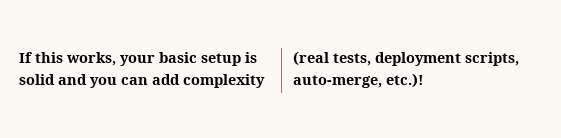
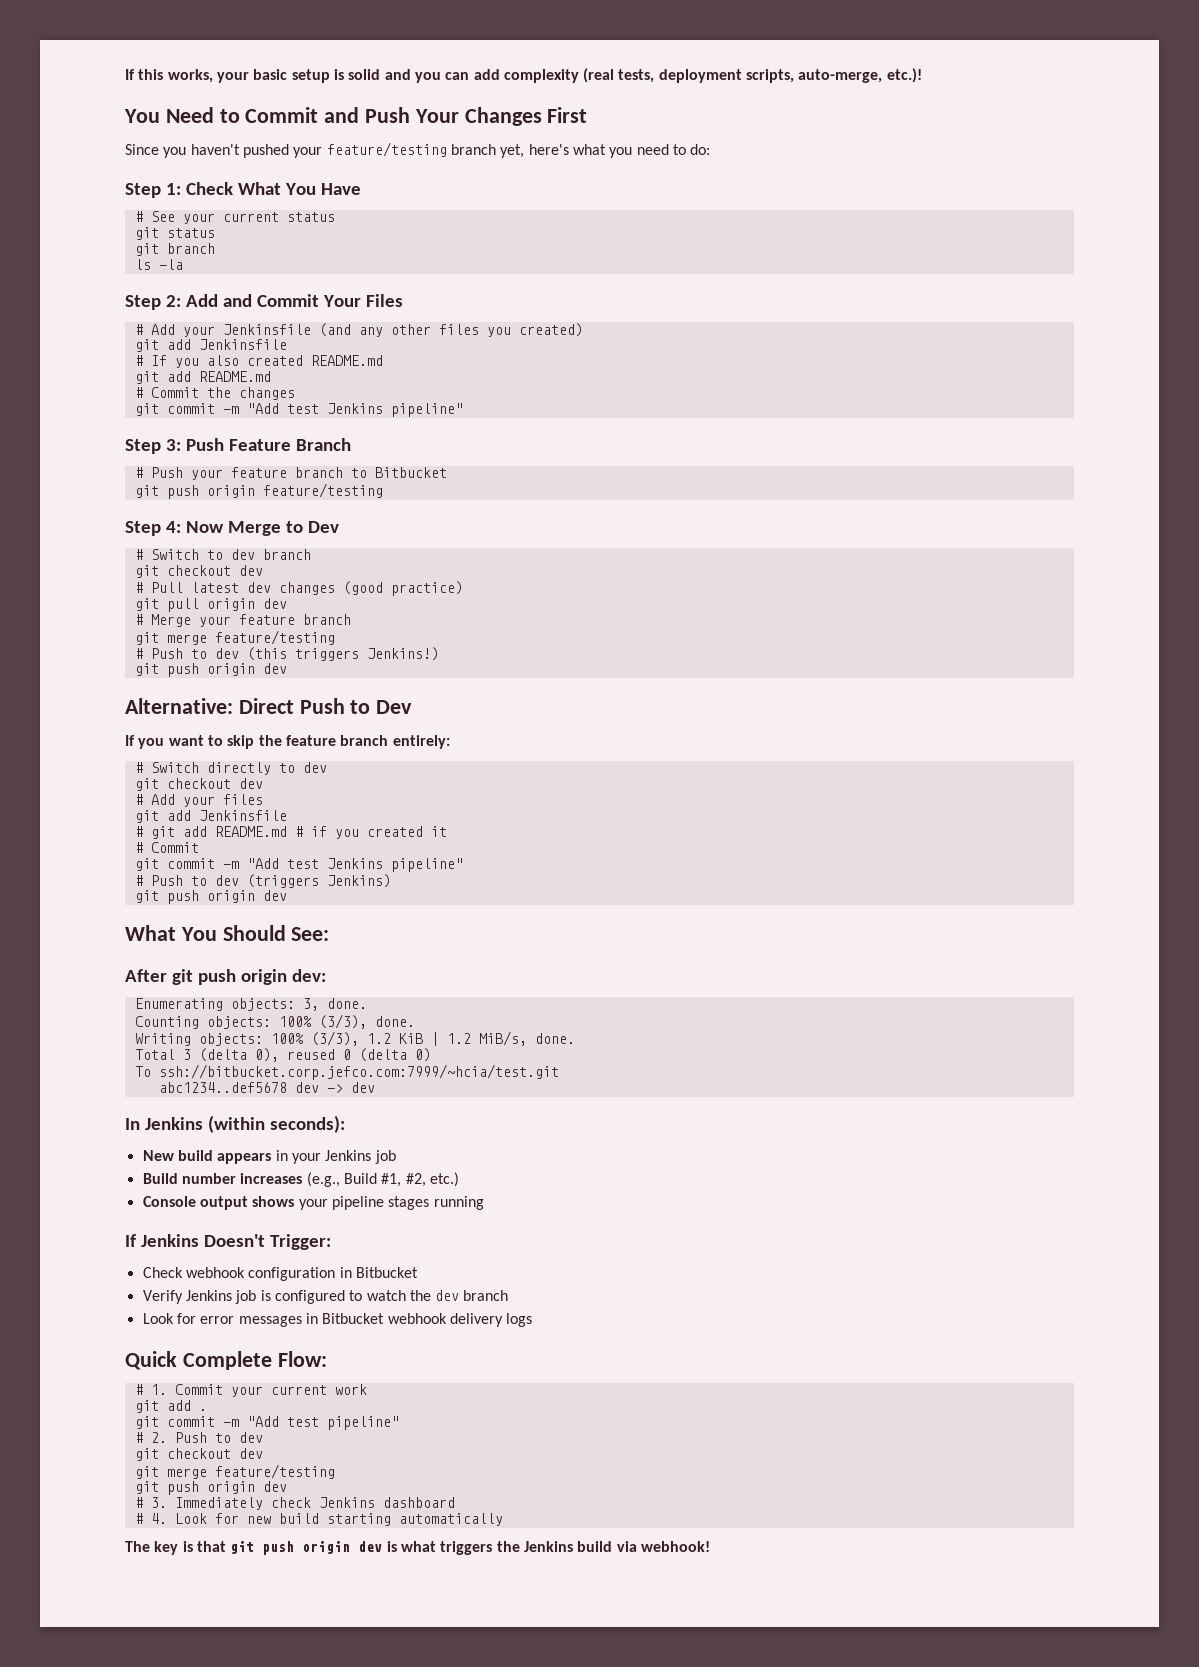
+ You Need to Commit and Push Your Changes First
+ Since you haven't pushed your feature/testing branch yet, here's what you need to do:
+ Step 1: Check What You Have
+ # See your current status
+ git status
+ git branch
+ ls -la
+ Step 2: Add and Commit Your Files
+ # Add your Jenkinsfile (and any other files you created)
+ git add Jenkinsfile
+ # If you also created README.md
+ git add README.md
+ # Commit the changes
+ git commit -m "Add test Jenkins pipeline"
+ Step 3: Push Feature Branch
+ # Push your feature branch to Bitbucket
+ git push origin feature/testing
+ Step 4: Now Merge to Dev
+ # Switch to dev branch
+ git checkout dev
+ # Pull latest dev changes (good practice)
+ git pull origin dev
+ # Merge your feature branch
+ git merge feature/testing
+ # Push to dev (this triggers Jenkins!)
+ git push origin dev
+ Alternative: Direct Push to Dev
+ If you want to skip the feature branch entirely:
+ # Switch directly to dev
+ git checkout dev
+ # Add your files
+ git add Jenkinsfile
+ # git add README.md # if you created it
+ # Commit
+ git commit -m "Add test Jenkins pipeline"
+ # Push to dev (triggers Jenkins)
+ git push origin dev
+ What You Should See:
+ After git push origin dev:
+ Enumerating objects: 3, done.
+ Counting objects: 100% (3/3), done.
+ Writing objects: 100% (3/3), 1.2 KiB | 1.2 MiB/s, done.
+ Total 3 (delta 0), reused 0 (delta 0)
+ To ssh://bitbucket.corp.jefco.com:7999/~hcia/test.git
+ abc1234..def5678 dev -> dev
+ In Jenkins (within seconds):
+ New build appears in your Jenkins job
+ Build number increases (e.g., Build #1, #2, etc.)
+ Console output shows your pipeline stages running
+ If Jenkins Doesn't Trigger:
+ Check webhook configuration in Bitbucket
+ Verify Jenkins job is configured to watch the dev branch
+ Look for error messages in Bitbucket webhook delivery logs
+ Quick Complete Flow:
+ # 1. Commit your current work
+ git add .
+ git commit -m "Add test pipeline"
+ # 2. Push to dev
+ git checkout dev
+ git merge feature/testing
+ git push origin dev
+ # 3. Immediately check Jenkins dashboard
+ # 4. Look for new build starting automatically
+ The key is that git push origin dev is what triggers the Jenkins build via webhook!

